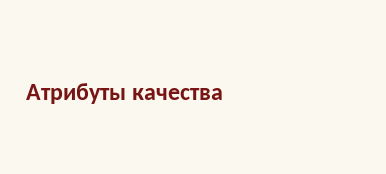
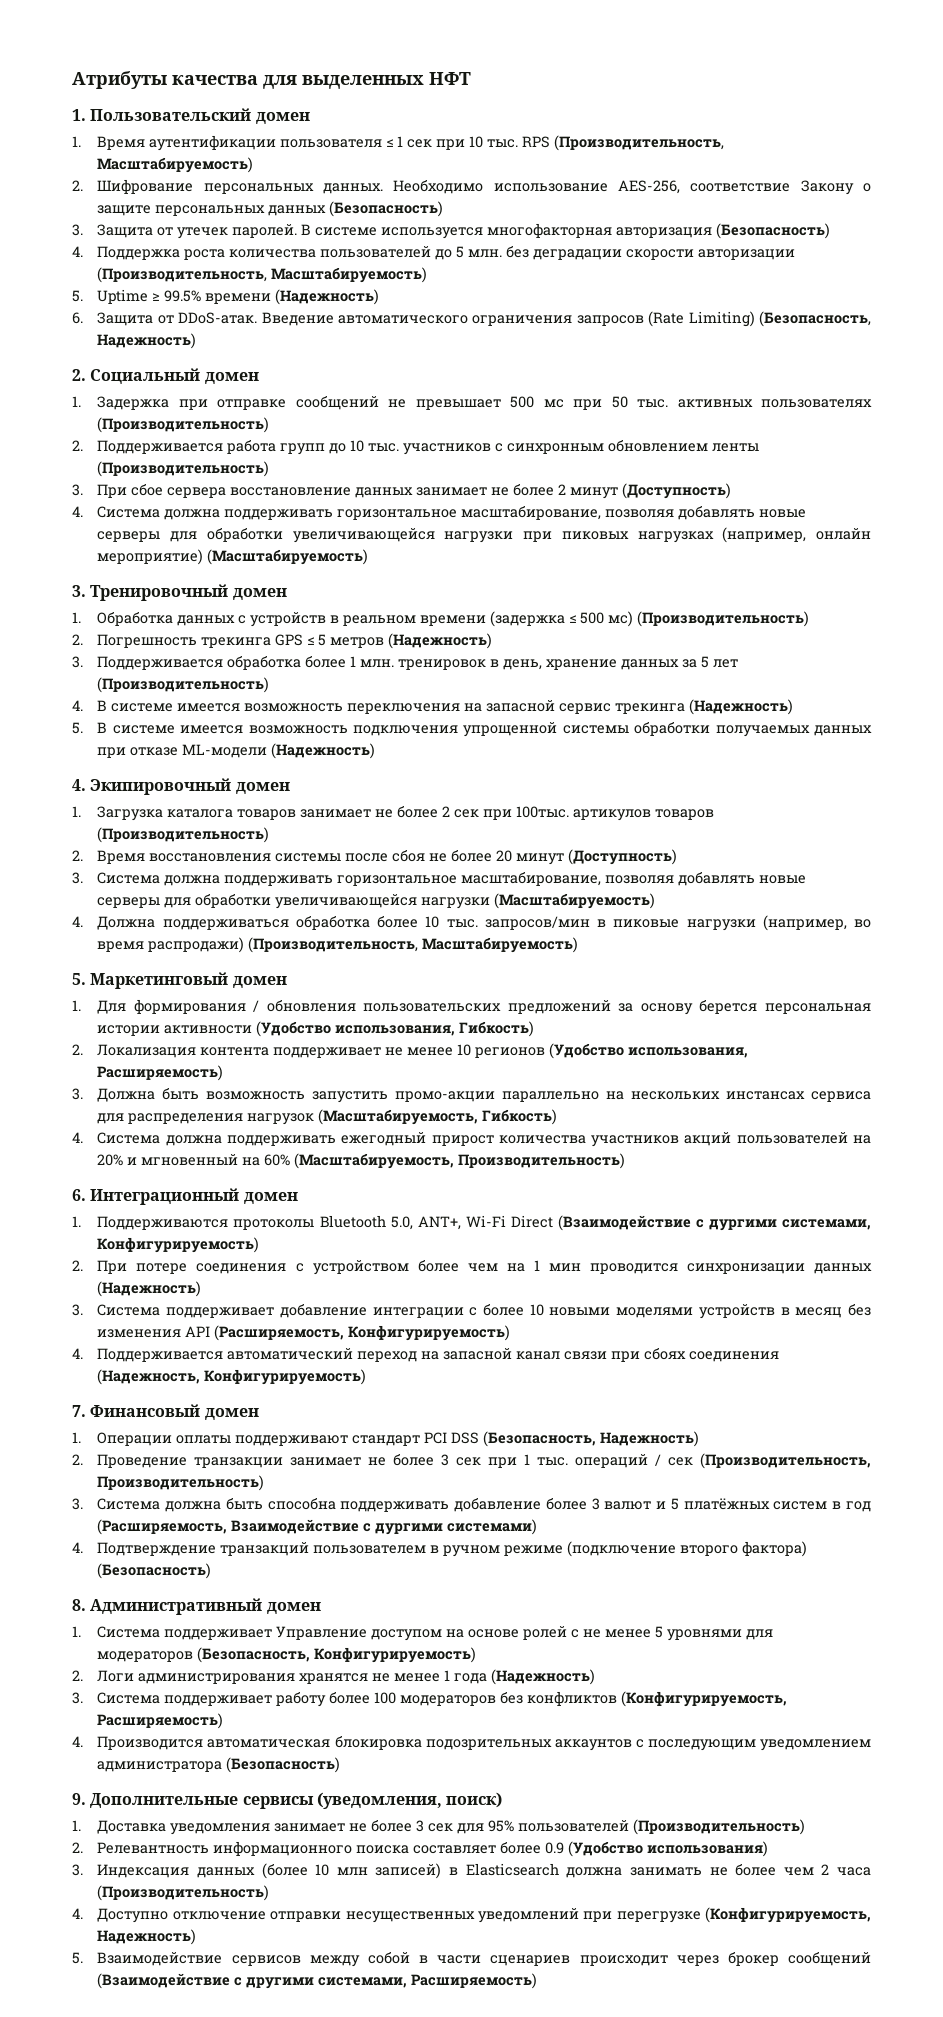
- Атрибуты качества
+ Атрибуты качества для выделенных НФТ
+ 1. Пользовательский домен
+ 1. Время аутентификации пользователя ≤ 1 сек при 10 тыс. RPS (Производительность, Масштабируемость)
+ 2. Шифрование персональных данных. Необходимо использование AES-256, соответствие Закону о защите персональных данных (Безопасность)
+ 3. Защита от утечек паролей. В системе используется многофакторная авторизация (Безопасность)
+ 4. Поддержка роста количества пользователей до 5 млн. без деградации скорости авторизации (Производительность, Масштабируемость)
+ 5. Uptime ≥ 99.5% времени (Надежность)
+ 6. Защита от DDoS-атак. Введение автоматического ограничения запросов (Rate Limiting) (Безопасность, Надежность)
+ 2. Социальный домен
+ 1. Задержка при отправке сообщений не превышает 500 мс при 50 тыс. активных пользователях (Производительность)
+ 2. Поддерживается работа групп до 10 тыс. участников с синхронным обновлением ленты (Производительность)
+ 3. При сбое сервера восстановление данных занимает не более 2 минут (Доступность)
+ 4. Система должна поддерживать горизонтальное масштабирование, позволяя добавлять новые серверы для обработки увеличивающейся нагрузки при пиковых нагрузках (например, онлайн мероприятие) (Масштабируемость)
+ 3. Тренировочный домен
+ 1. Обработка данных с устройств в реальном времени (задержка ≤ 500 мс) (Производительность)
+ 2. Погрешность трекинга GPS ≤ 5 метров (Надежность)
+ 3. Поддерживается обработка более 1 млн. тренировок в день, хранение данных за 5 лет (Производительность)
+ 4. В системе имеется возможность переключения на запасной сервис трекинга (Надежность)
+ 5. В системе имеется возможность подключения упрощенной системы обработки получаемых данных при отказе ML-модели (Надежность)
+ 4. Экипировочный домен
+ 1. Загрузка каталога товаров занимает не более 2 сек при 100тыс. артикулов товаров (Производительность)
+ 2. Время восстановления системы после сбоя не более 20 минут (Доступность)
+ 3. Система должна поддерживать горизонтальное масштабирование, позволяя добавлять новые серверы для обработки увеличивающейся нагрузки (Масштабируемость)
+ 4. Должна поддерживаться обработка более 10 тыс. запросов/мин в пиковые нагрузки (например, во время распродажи) (Производительность, Масштабируемость)
+ 5. Маркетинговый домен
+ 1. Для формирования / обновления пользовательских предложений за основу берется персональная истории активности (Удобство использования, Гибкость)
+ 2. Локализация контента поддерживает не менее 10 регионов (Удобство использования, Расширяемость)
+ 3. Должна быть возможность запустить промо-акции параллельно на нескольких инстансах сервиса для распределения нагрузок (Масштабируемость, Гибкость)
+ 4. Система должна поддерживать ежегодный прирост количества участников акций пользователей на 20% и мгновенный на 60% (Масштабируемость, Производительность)
+ 6. Интеграционный домен
+ 1. Поддерживаются протоколы Bluetooth 5.0, ANT+, Wi-Fi Direct (Взаимодействие с дургими системами, Конфигурируемость)
+ 2. При потере соединения с устройством более чем на 1 мин проводится синхронизации данных (Надежность)
+ 3. Система поддерживает добавление интеграции с более 10 новыми моделями устройств в месяц без изменения API (Расширяемость, Конфигурируемость)
+ 4. Поддерживается автоматический переход на запасной канал связи при сбоях соединения (Надежность, Конфигурируемость)
+ 7. Финансовый домен
+ 1. Операции оплаты поддерживают стандарт PCI DSS (Безопасность, Надежность)
+ 2. Проведение транзакции занимает не более 3 сек при 1 тыс. операций / сек (Производительность, Производительность)
+ 3. Система должна быть способна поддерживать добавление более 3 валют и 5 платёжных систем в год (Расширяемость, Взаимодействие с дургими системами)
+ 4. Подтверждение транзакций пользователем в ручном режиме (подключение второго фактора) (Безопасность)
+ 8. Административный домен
+ 1. Система поддерживает Управление доступом на основе ролей с не менее 5 уровнями для модераторов (Безопасность, Конфигурируемость)
+ 2. Логи администрирования хранятся не менее 1 года (Надежность)
+ 3. Система поддерживает работу более 100 модераторов без конфликтов (Конфигурируемость, Расширяемость)
+ 4. Производится автоматическая блокировка подозрительных аккаунтов с последующим уведомлением администратора (Безопасность)
+ 9. Дополнительные сервисы (уведомления, поиск)
+ 1. Доставка уведомления занимает не более 3 сек для 95% пользователей (Производительность)
+ 2. Релевантность информационного поиска составляет более 0.9 (Удобство использования)
+ 3. Индексация данных (более 10 млн записей) в Elasticsearch должна занимать не более чем 2 часа (Производительность)
+ 4. Доступно отключение отправки несущественных уведомлений при перегрузке (Конфигурируемость, Надежность)
+ 5. Взаимодействие сервисов между собой в части сценариев происходит через брокер сообщений (Взаимодействие с другими системами, Расширяемость)

